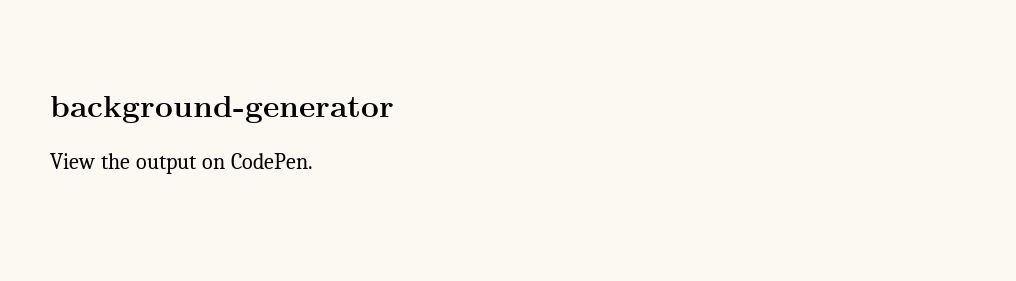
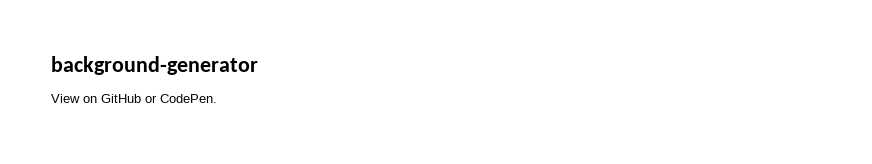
- View the output on CodePen.
+ View on GitHub or CodePen.

